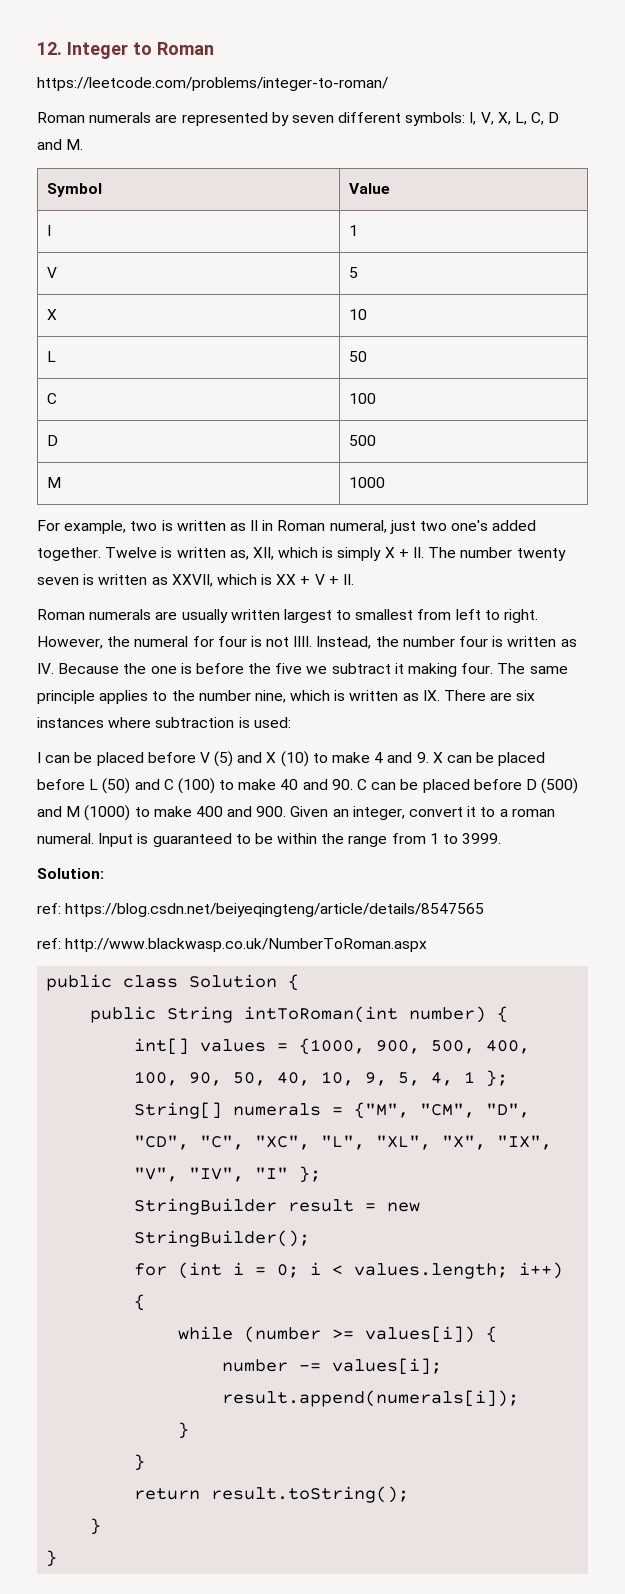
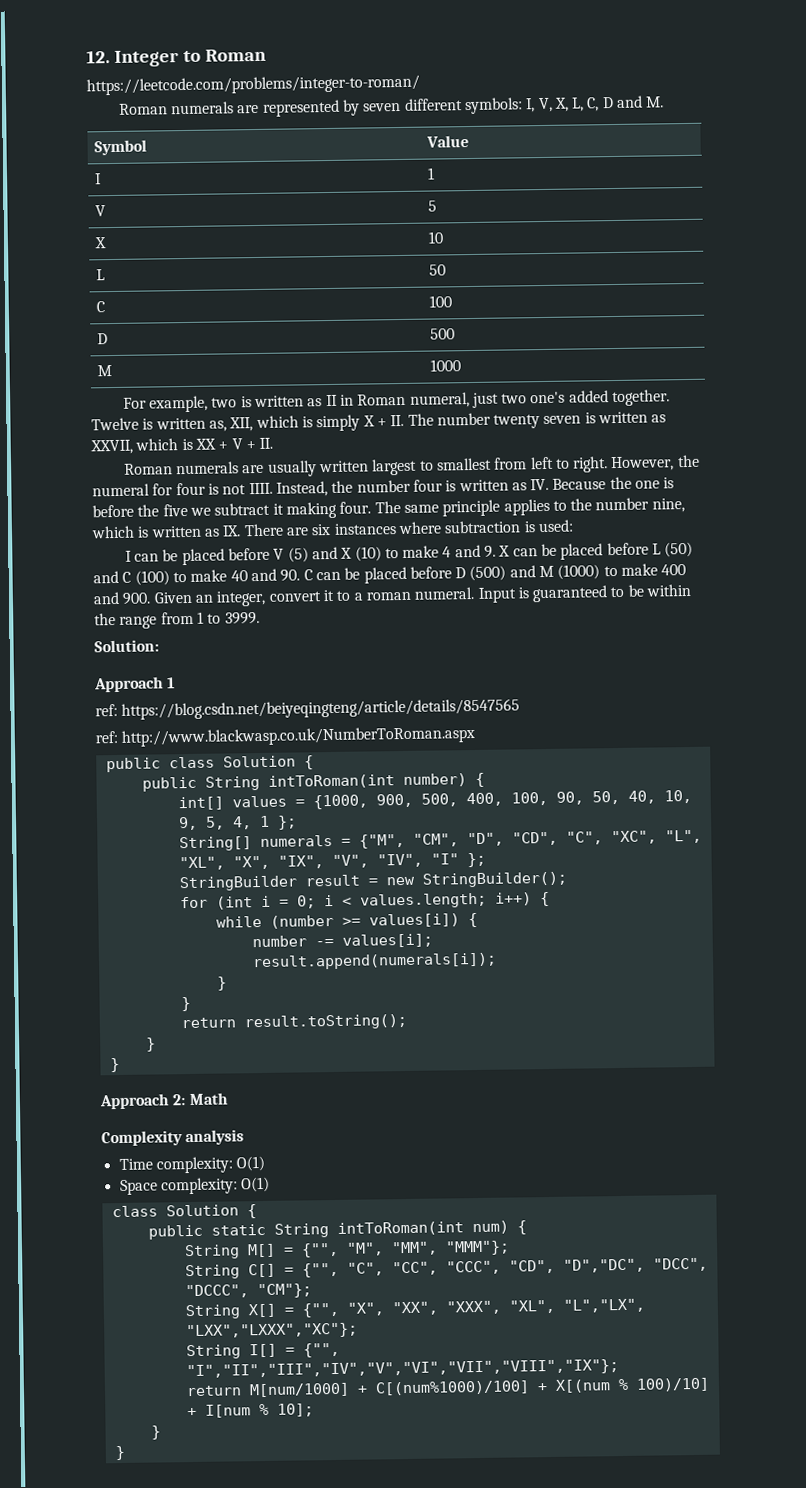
+ Approach 1
+ Approach 2: Math
+ Complexity analysis
+ Time complexity: O(1)
+ Space complexity: O(1)
+ class Solution {
+ public static String intToRoman(int num) {
+ String M[] = {"", "M", "MM", "MMM"};
+ String C[] = {"", "C", "CC", "CCC", "CD", "D","DC", "DCC", "DCCC", "CM"};
+ String X[] = {"", "X", "XX", "XXX", "XL", "L","LX", "LXX","LXXX","XC"};
+ String I[] = {"", "I","II","III","IV","V","VI","VII","VIII","IX"};
+ return M[num/1000] + C[(num%1000)/100] + X[(num % 100)/10] + I[num % 10];
+ }
+ }

